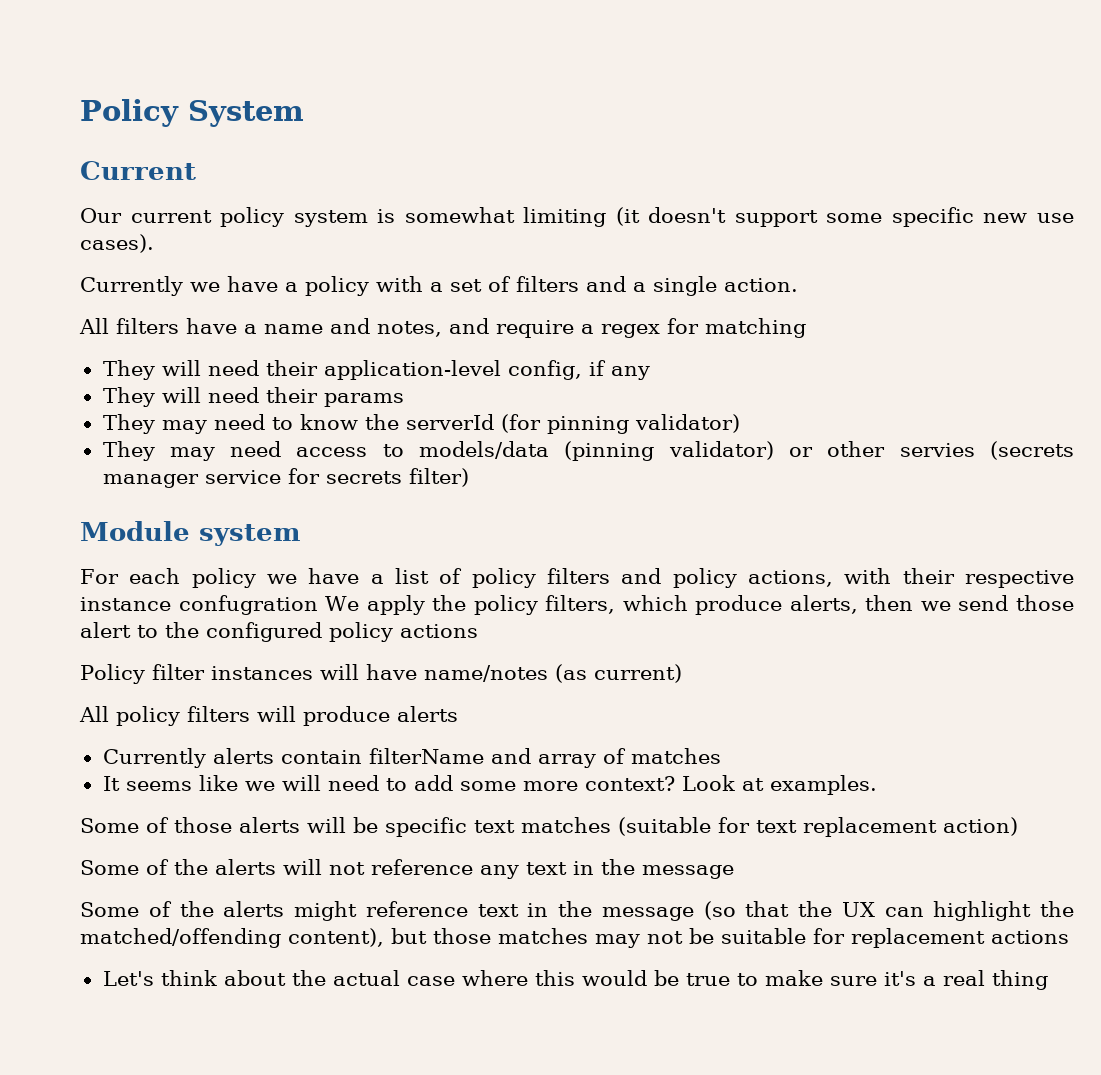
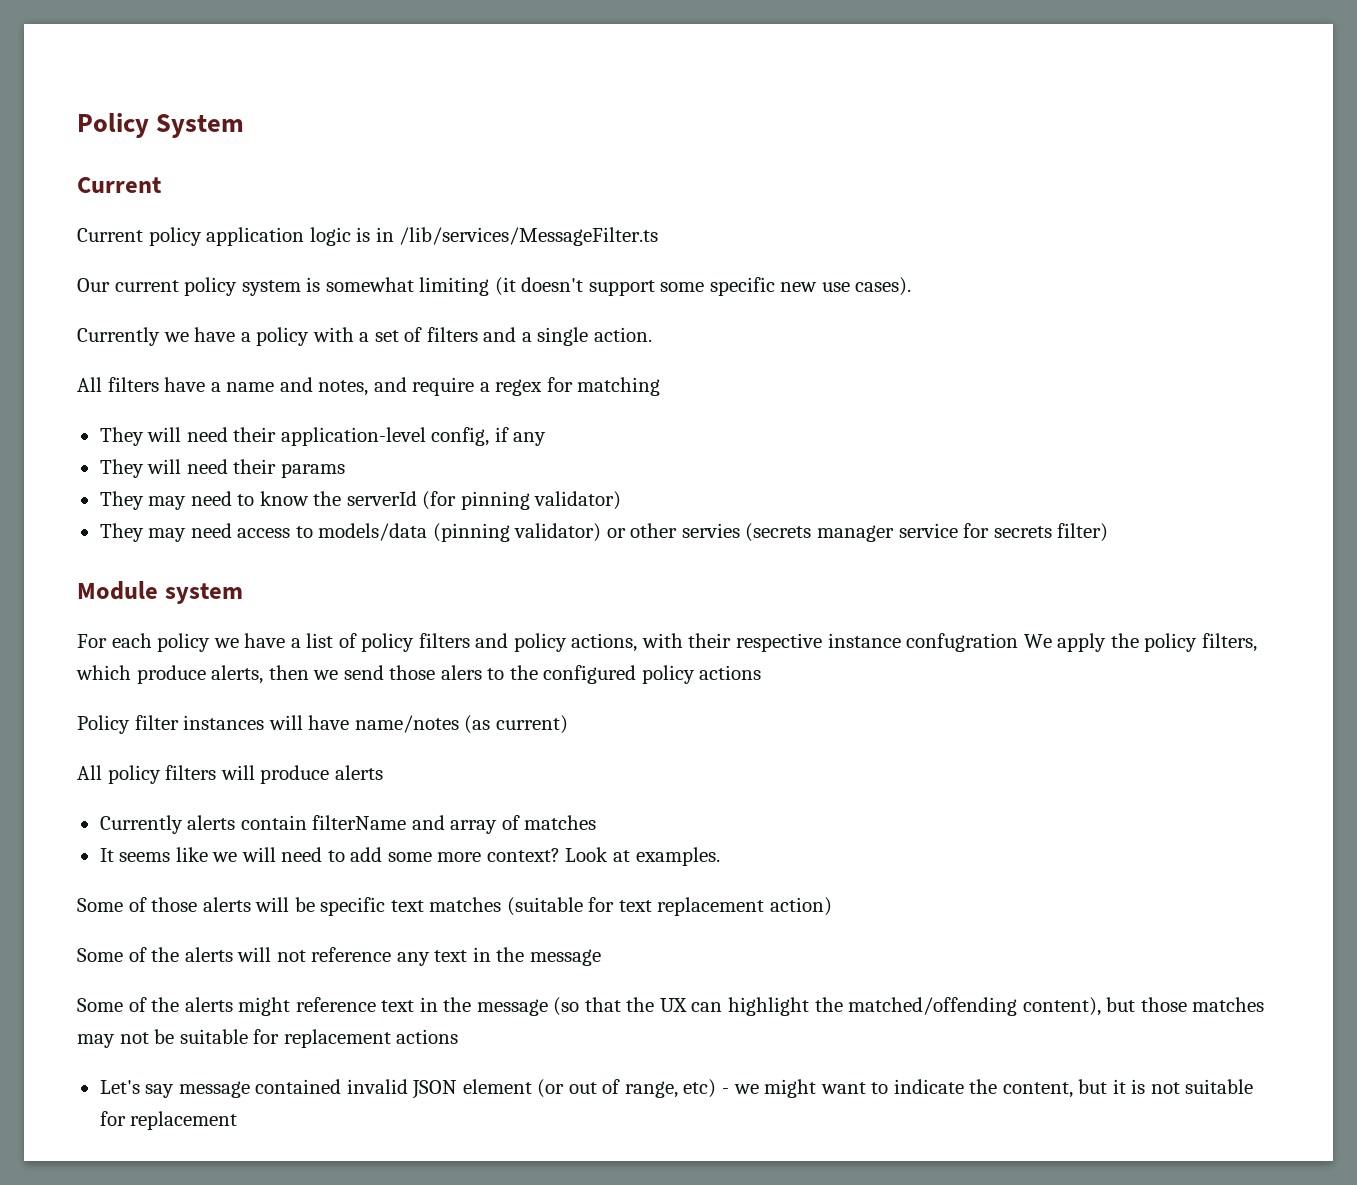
+ Current policy application logic is in /lib/services/MessageFilter.ts
- For each policy we have a list of policy filters and policy actions, with their respective instance confugration We apply the policy filters, which produce alerts, then we send those alert to the configured policy actions
+ For each policy we have a list of policy filters and policy actions, with their respective instance confugration We apply the policy filters, which produce alerts, then we send those alers to the configured policy actions
- Let's think about the actual case where this would be true to make sure it's a real thing
+ Let's say message contained invalid JSON element (or out of range, etc) - we might want to indicate the content, but it is not suitable for replacement

